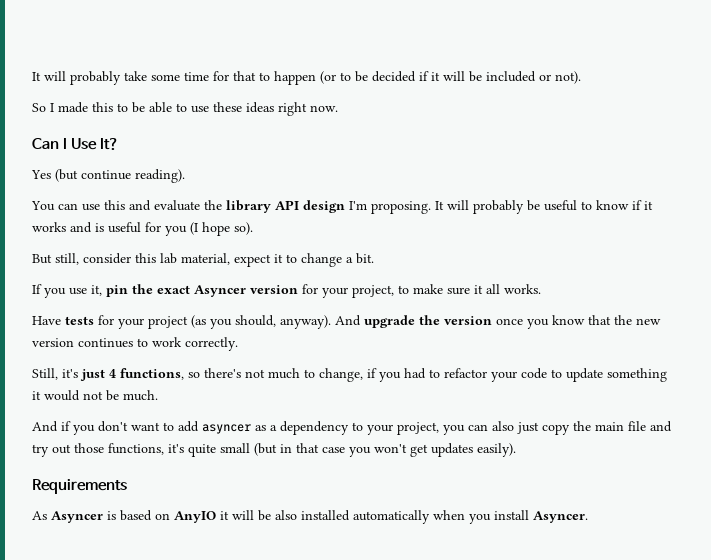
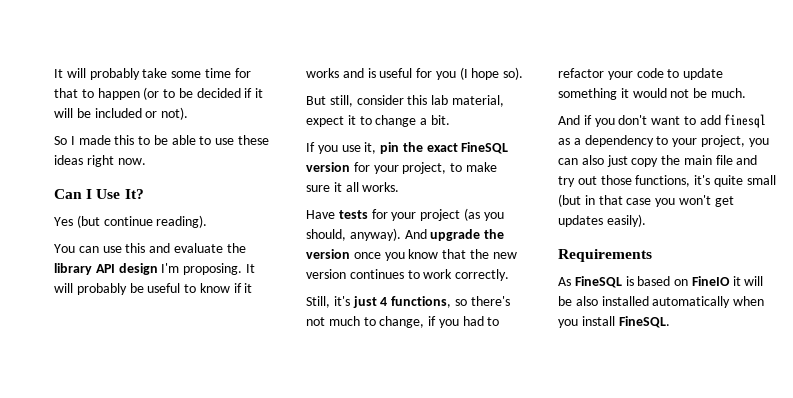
- If you use it, pin the exact Asyncer version for your project, to make sure it all works.
+ If you use it, pin the exact FineSQL version for your project, to make sure it all works.
- And if you don't want to add asyncer as a dependency to your project, you can also just copy the main file and try out those functions, it's quite small (but in that case you won't get updates easily).
+ And if you don't want to add finesql as a dependency to your project, you can also just copy the main file and try out those functions, it's quite small (but in that case you won't get updates easily).
- As Asyncer is based on AnyIO it will be also installed automatically when you install Asyncer.
+ As FineSQL is based on FineIO it will be also installed automatically when you install FineSQL.

